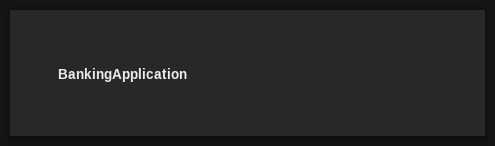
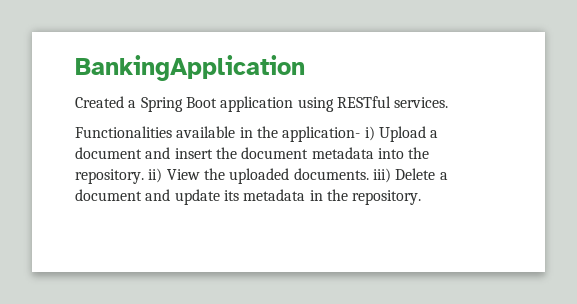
+ Created a Spring Boot application using RESTful services.
+ Functionalities available in the application- i) Upload a document and insert the document metadata into the repository. ii) View the uploaded documents. iii) Delete a document and update its metadata in the repository.

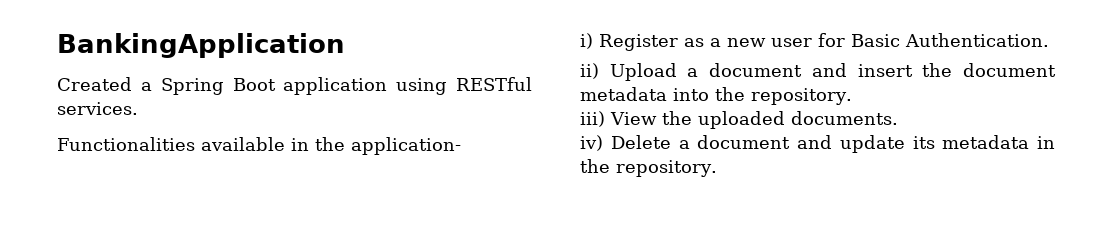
- Functionalities available in the application- i) Upload a document and insert the document metadata into the repository. ii) View the uploaded documents. iii) Delete a document and update its metadata in the repository.
+ Functionalities available in the application-
+ i) Register as a new user for Basic Authentication.
+ ii) Upload a document and insert the document metadata into the repository.
+ iii) View the uploaded documents.
+ iv) Delete a document and update its metadata in the repository.

